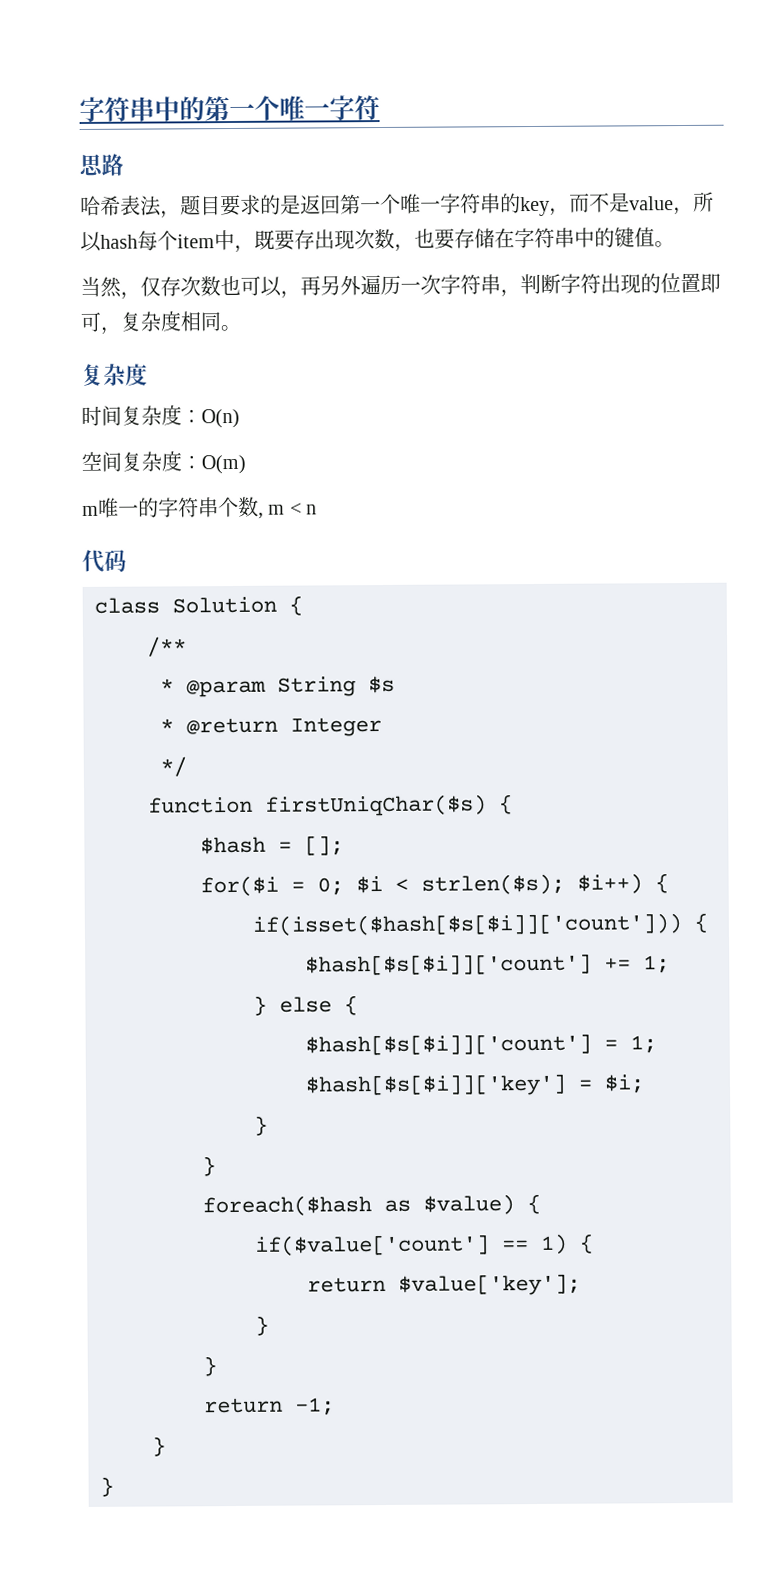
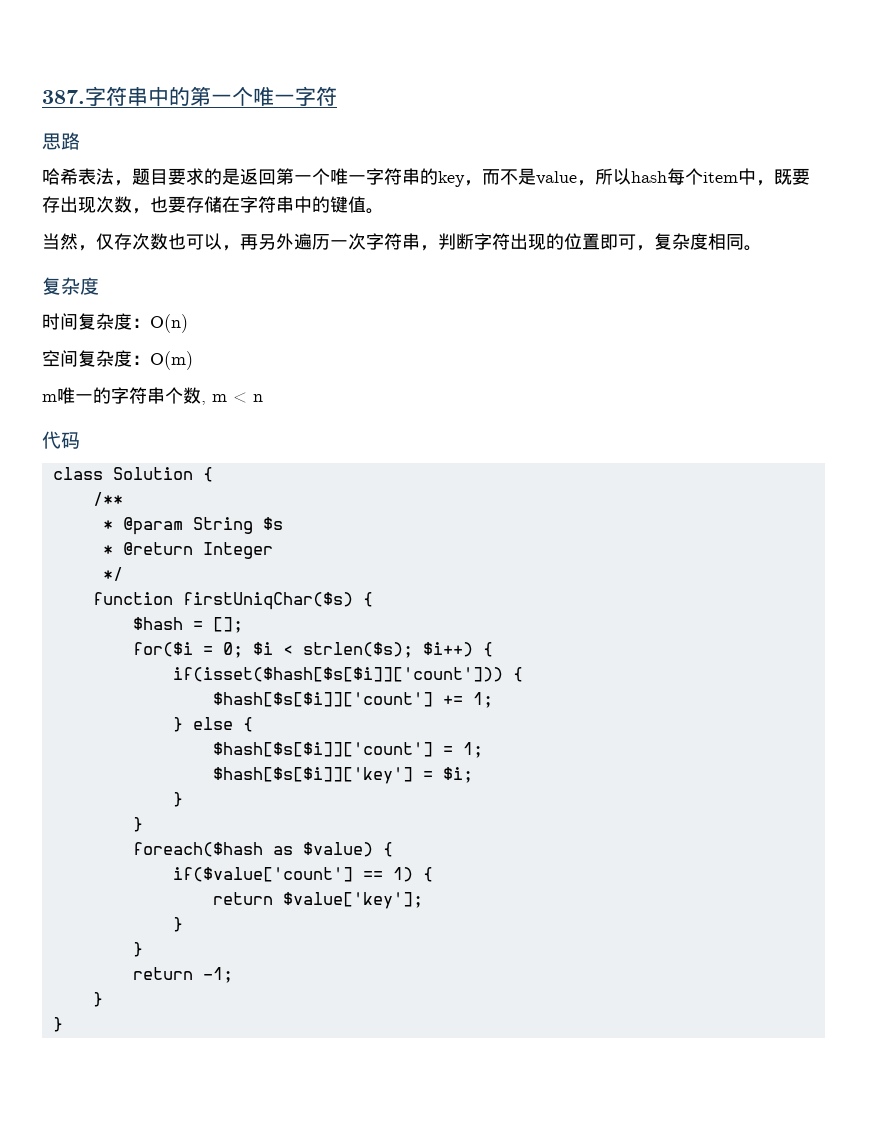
- 字符串中的第一个唯一字符
+ 387.字符串中的第一个唯一字符

